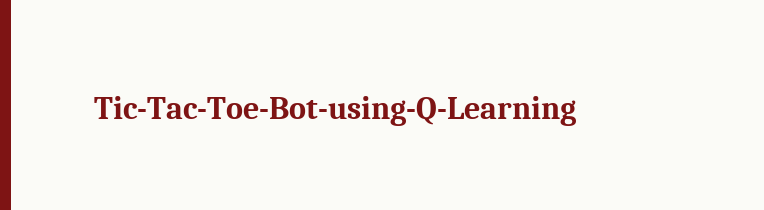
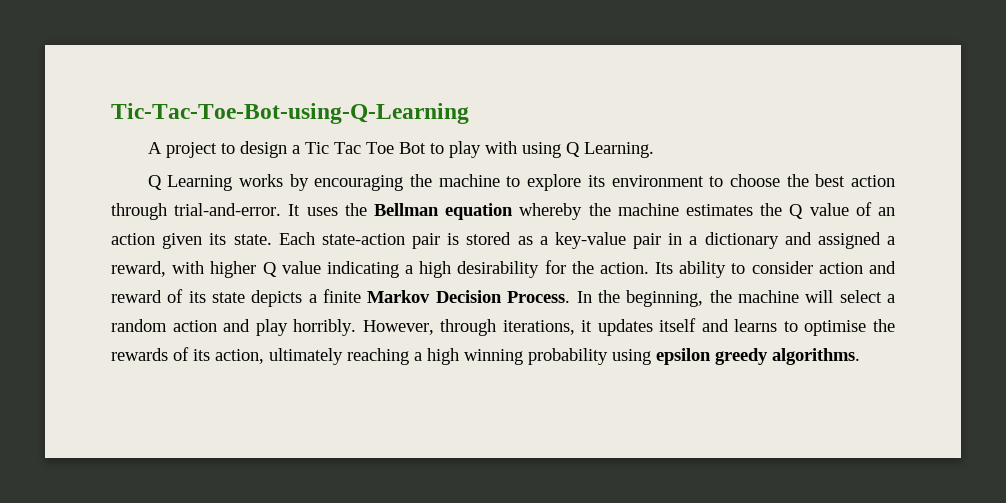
+ A project to design a Tic Tac Toe Bot to play with using Q Learning.
+ Q Learning works by encouraging the machine to explore its environment to choose the best action through trial-and-error. It uses the Bellman equation whereby the machine estimates the Q value of an action given its state. Each state-action pair is stored as a key-value pair in a dictionary and assigned a reward, with higher Q value indicating a high desirability for the action. Its ability to consider action and reward of its state depicts a finite Markov Decision Process. In the beginning, the machine will select a random action and play horribly. However, through iterations, it updates itself and learns to optimise the rewards of its action, ultimately reaching a high winning probability using epsilon greedy algorithms.

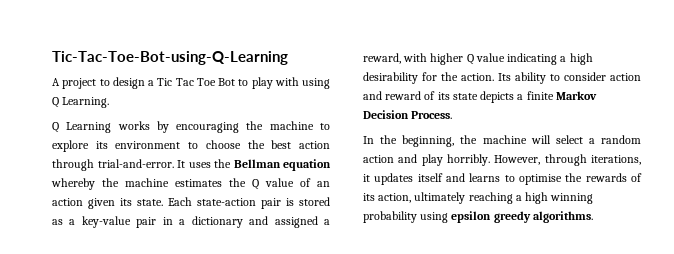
- Its ability to consider action and reward of its state depicts a finite Markov Decision Process. In the beginning, the machine will select a random action and play horribly.
+ Its ability to consider action and reward of its state depicts a finite Markov Decision Process.
+ In the beginning, the machine will select a random action and play horribly.

